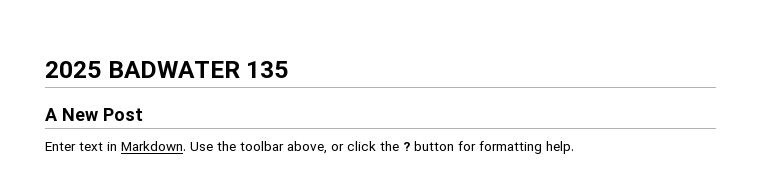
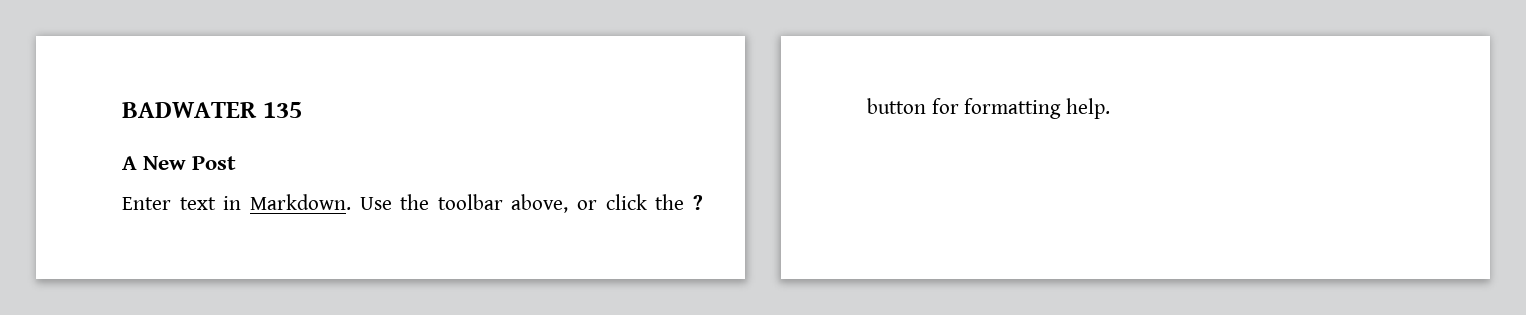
- 2025 BADWATER 135
+ BADWATER 135

